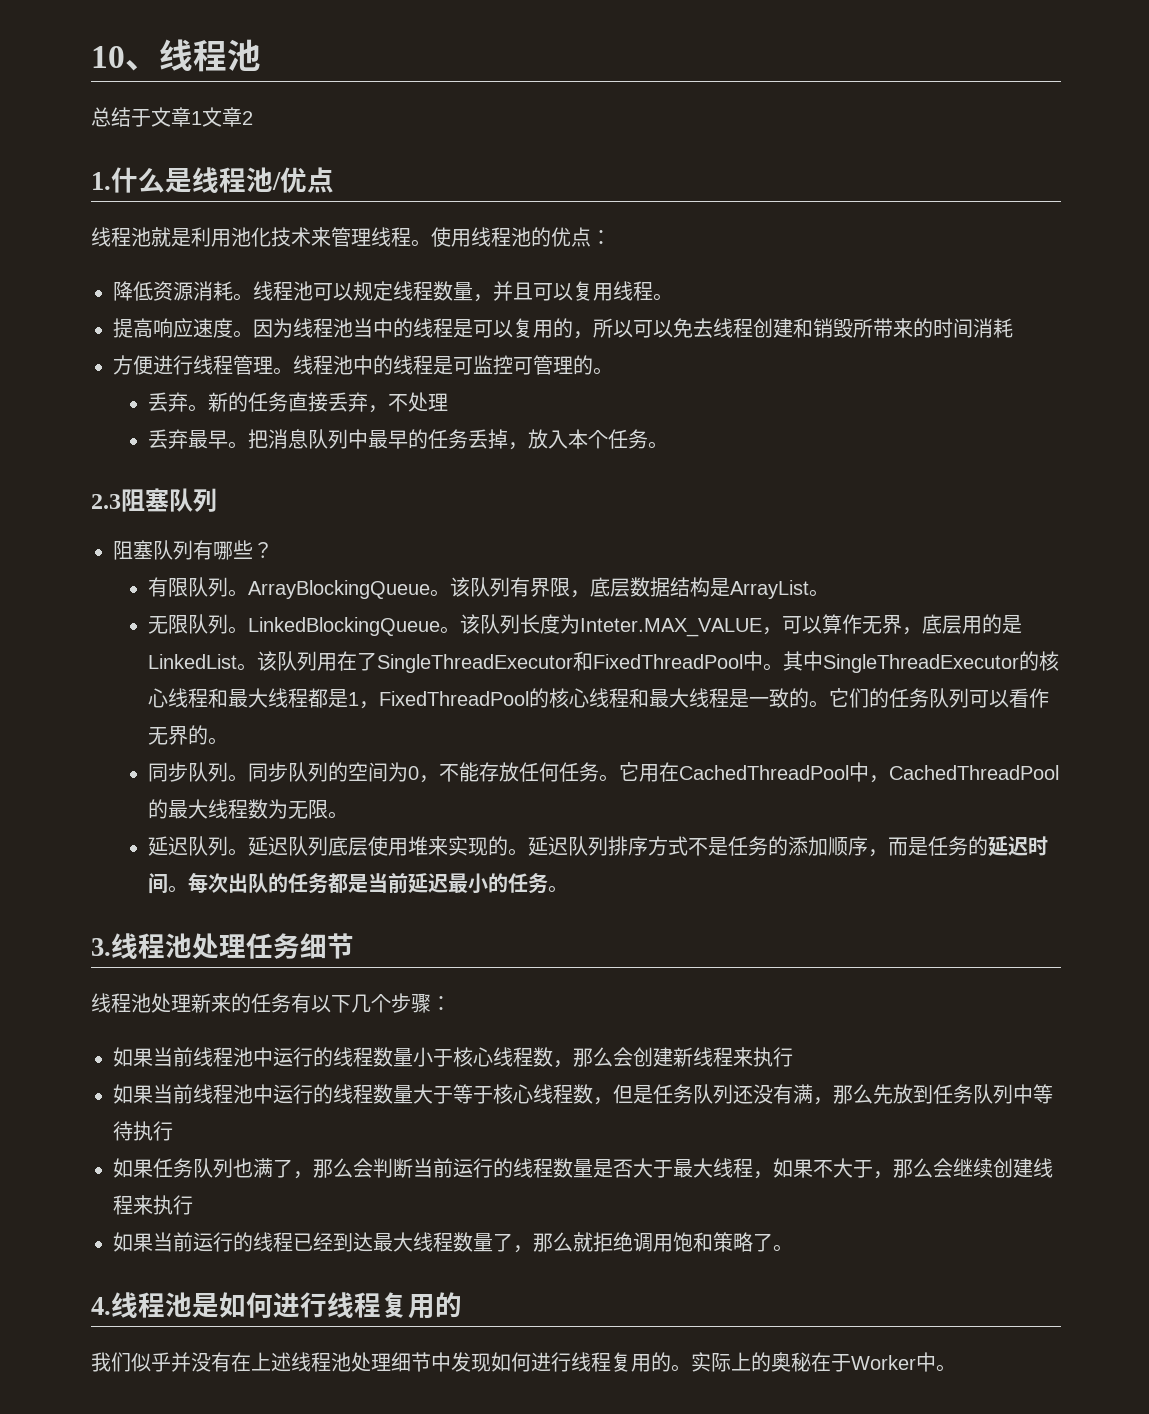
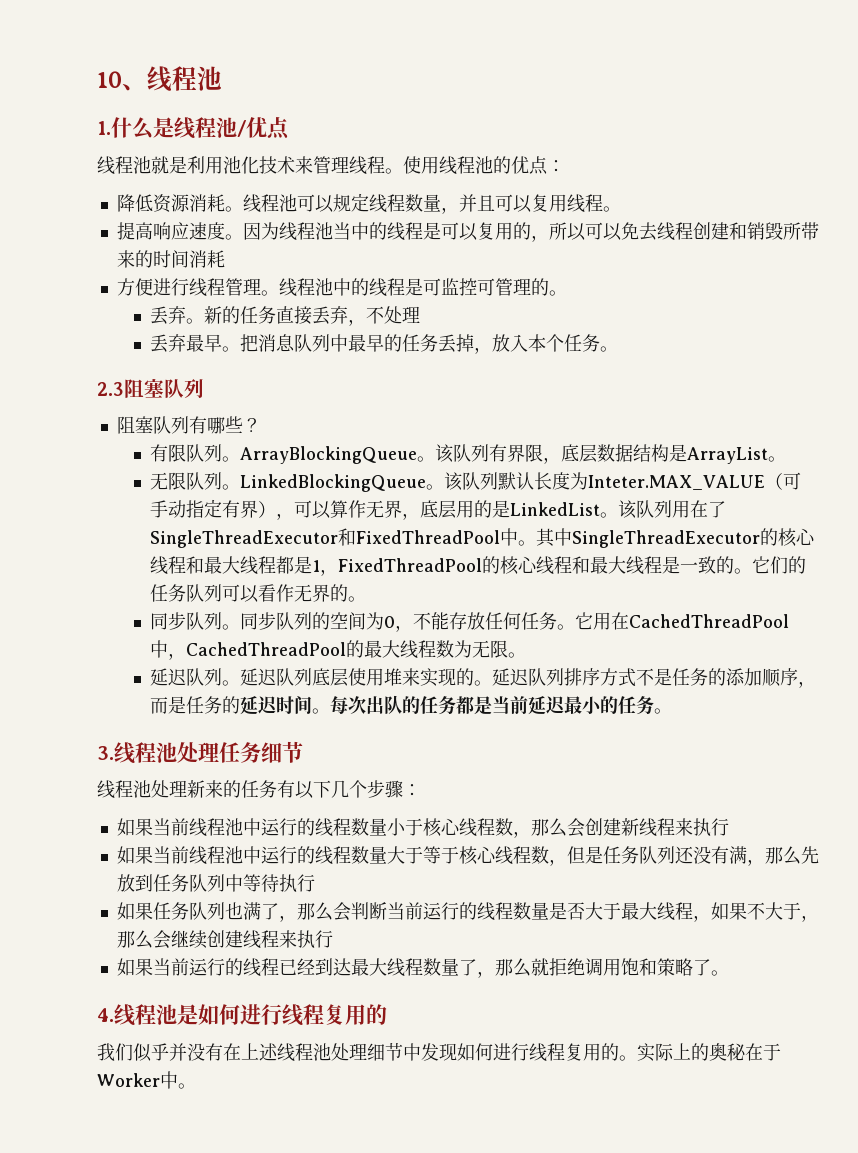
- 总结于文章1文章2
- 该队列长度为Inteter.MAX_VALUE，可以算作无界，底层用的是LinkedList。
+ 该队列默认长度为Inteter.MAX_VALUE（可手动指定有界），可以算作无界，底层用的是LinkedList。

